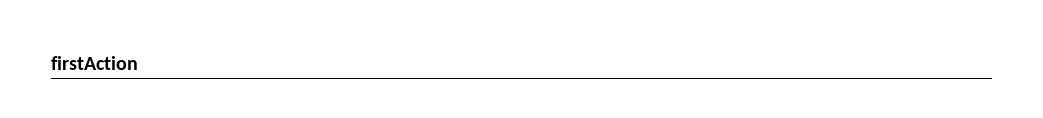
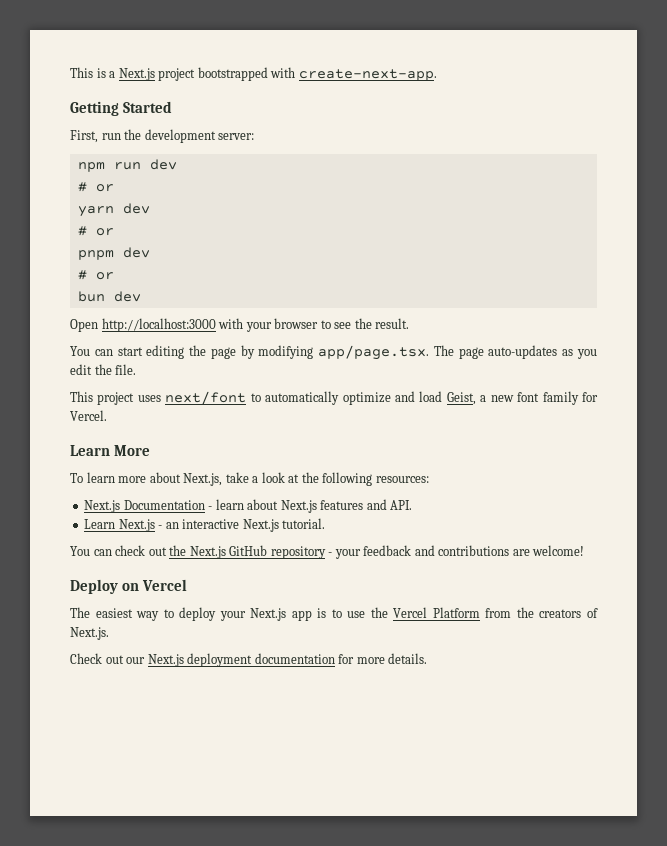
- firstAction
+ This is a Next.js project bootstrapped with create-next-app.
+ Getting Started
+ First, run the development server:
+ npm run dev
+ # or
+ yarn dev
+ # or
+ pnpm dev
+ # or
+ bun dev
+ Open http://localhost:3000 with your browser to see the result.
+ You can start editing the page by modifying app/page.tsx. The page auto-updates as you edit the file.
+ This project uses next/font to automatically optimize and load Geist, a new font family for Vercel.
+ Learn More
+ To learn more about Next.js, take a look at the following resources:
+ Next.js Documentation - learn about Next.js features and API.
+ Learn Next.js - an interactive Next.js tutorial.
+ You can check out the Next.js GitHub repository - your feedback and contributions are welcome!
+ Deploy on Vercel
+ The easiest way to deploy your Next.js app is to use the Vercel Platform from the creators of Next.js.
+ Check out our Next.js deployment documentation for more details.

